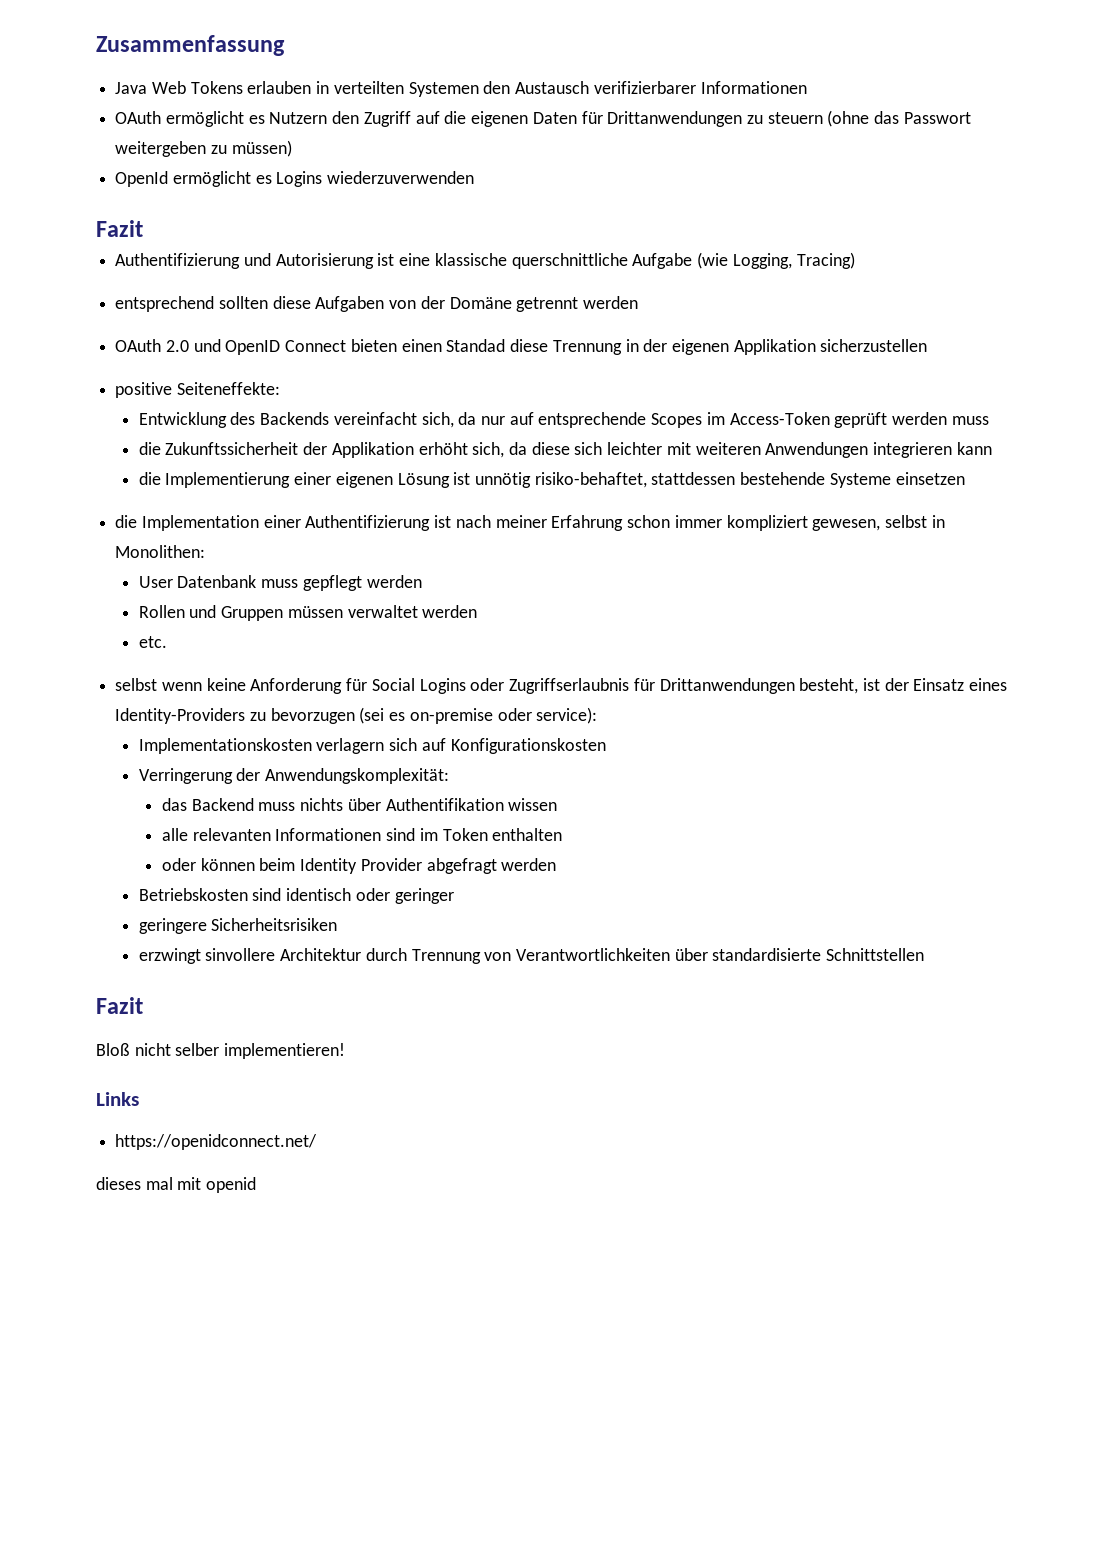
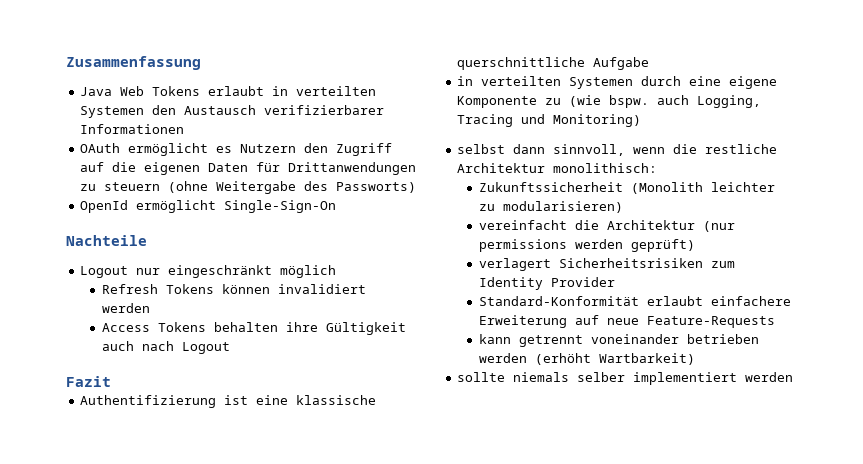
- Java Web Tokens erlauben in verteilten Systemen den Austausch verifizierbarer Informationen
+ Java Web Tokens erlaubt in verteilten Systemen den Austausch verifizierbarer Informationen
- OAuth ermöglicht es Nutzern den Zugriff auf die eigenen Daten für Drittanwendungen zu steuern (ohne das Passwort weitergeben zu müssen)
- OpenId ermöglicht es Logins wiederzuverwenden
+ OAuth ermöglicht es Nutzern den Zugriff auf die eigenen Daten für Drittanwendungen zu steuern (ohne Weitergabe des Passworts)
+ OpenId ermöglicht Single-Sign-On
+ Nachteile
+ Logout nur eingeschränkt möglich
+ Refresh Tokens können invalidiert werden
+ Access Tokens behalten ihre Gültigkeit auch nach Logout
- Authentifizierung und Autorisierung ist eine klassische querschnittliche Aufgabe (wie Logging, Tracing)
- entsprechend sollten diese Aufgaben von der Domäne getrennt werden
- OAuth 2.0 und OpenID Connect bieten einen Standad diese Trennung in der eigenen Applikation sicherzustellen
- positive Seiteneffekte:
- Entwicklung des Backends vereinfacht sich, da nur auf entsprechende Scopes im Access-Token geprüft werden muss
- die Zukunftssicherheit der Applikation erhöht sich, da diese sich leichter mit weiteren Anwendungen integrieren kann
- die Implementierung einer eigenen Lösung ist unnötig risiko-behaftet, stattdessen bestehende Systeme einsetzen
- die Implementation einer Authentifizierung ist nach meiner Erfahrung schon immer kompliziert gewesen, selbst in Monolithen:
- User Datenbank muss gepflegt werden
- Rollen und Gruppen müssen verwaltet werden
- etc.
- selbst wenn keine Anforderung für Social Logins oder Zugriffserlaubnis für Drittanwendungen besteht, ist der Einsatz eines Identity-Providers zu bevorzugen (sei es on-premise oder service):
- Implementationskosten verlagern sich auf Konfigurationskosten
- Verringerung der Anwendungskomplexität:
- das Backend muss nichts über Authentifikation wissen
- alle relevanten Informationen sind im Token enthalten
- oder können beim Identity Provider abgefragt werden
- Betriebskosten sind identisch oder geringer
- geringere Sicherheitsrisiken
- erzwingt sinvollere Architektur durch Trennung von Verantwortlichkeiten über standardisierte Schnittstellen
- Fazit
- Bloß nicht selber implementieren!
- Links
- https://openidconnect.net/
- dieses mal mit openid
+ Authentifizierung ist eine klassische querschnittliche Aufgabe
+ in verteilten Systemen durch eine eigene Komponente zu (wie bspw. auch Logging, Tracing und Monitoring)
+ selbst dann sinnvoll, wenn die restliche Architektur monolithisch:
+ Zukunftssicherheit (Monolith leichter zu modularisieren)
+ vereinfacht die Architektur (nur permissions werden geprüft)
+ verlagert Sicherheitsrisiken zum Identity Provider
+ Standard-Konformität erlaubt einfachere Erweiterung auf neue Feature-Requests
+ kann getrennt voneinander betrieben werden (erhöht Wartbarkeit)
+ sollte niemals selber implementiert werden

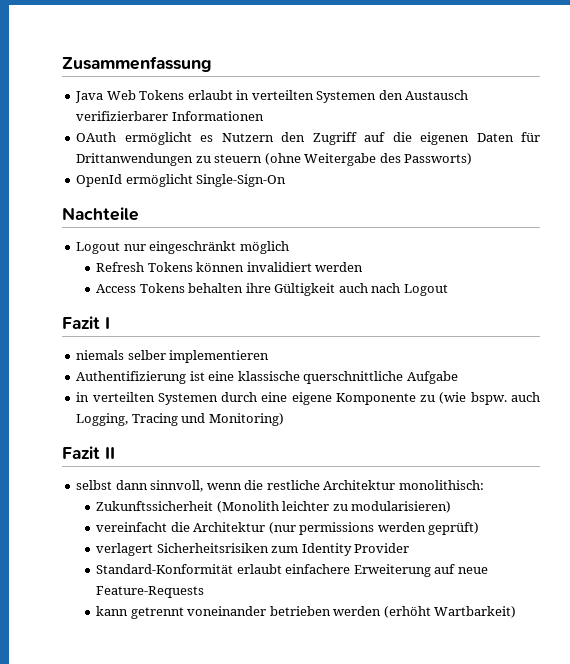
- Fazit
+ Fazit I
+ niemals selber implementieren
+ Fazit II
- sollte niemals selber implementiert werden

